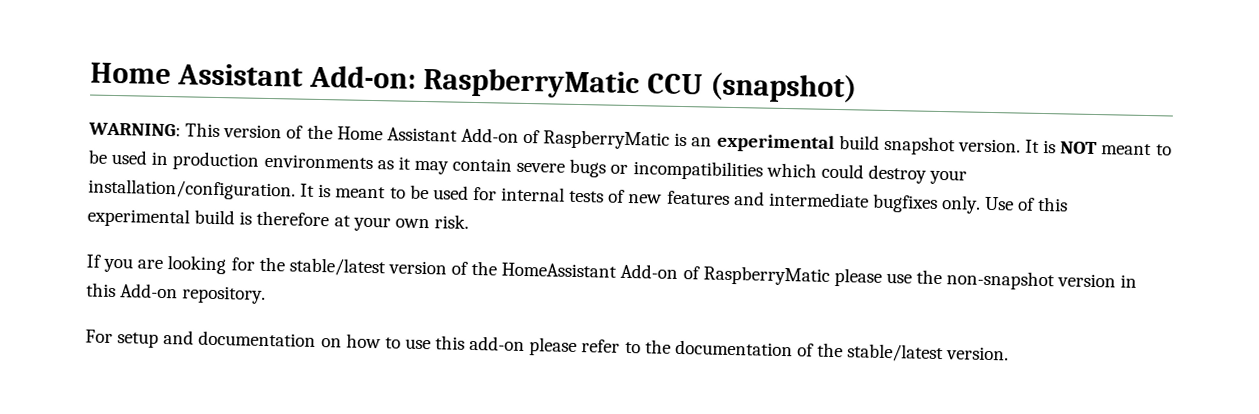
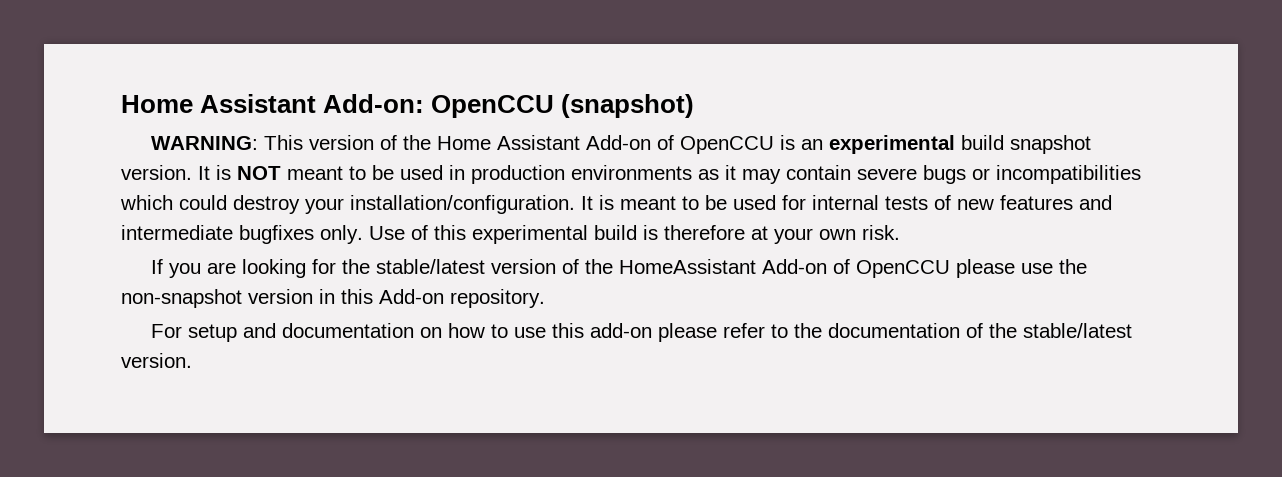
- Home Assistant Add-on: RaspberryMatic CCU (snapshot)
+ Home Assistant Add-on: OpenCCU (snapshot)
- WARNING: This version of the Home Assistant Add-on of RaspberryMatic is an experimental build snapshot version.
+ WARNING: This version of the Home Assistant Add-on of OpenCCU is an experimental build snapshot version.
- If you are looking for the stable/latest version of the HomeAssistant Add-on of RaspberryMatic please use the non-snapshot version in this Add-on repository.
+ If you are looking for the stable/latest version of the HomeAssistant Add-on of OpenCCU please use the non-snapshot version in this Add-on repository.

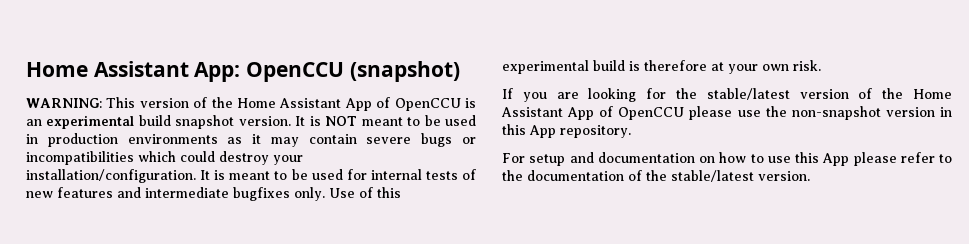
- Home Assistant Add-on: OpenCCU (snapshot)
+ Home Assistant App: OpenCCU (snapshot)
- WARNING: This version of the Home Assistant Add-on of OpenCCU is an experimental build snapshot version.
+ WARNING: This version of the Home Assistant App of OpenCCU is an experimental build snapshot version.
- If you are looking for the stable/latest version of the HomeAssistant Add-on of OpenCCU please use the non-snapshot version in this Add-on repository.
+ If you are looking for the stable/latest version of the Home Assistant App of OpenCCU please use the non-snapshot version in this App repository.
- For setup and documentation on how to use this add-on please refer to the documentation of the stable/latest version.
+ For setup and documentation on how to use this App please refer to the documentation of the stable/latest version.

